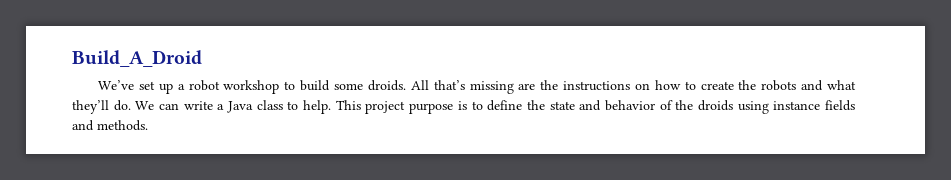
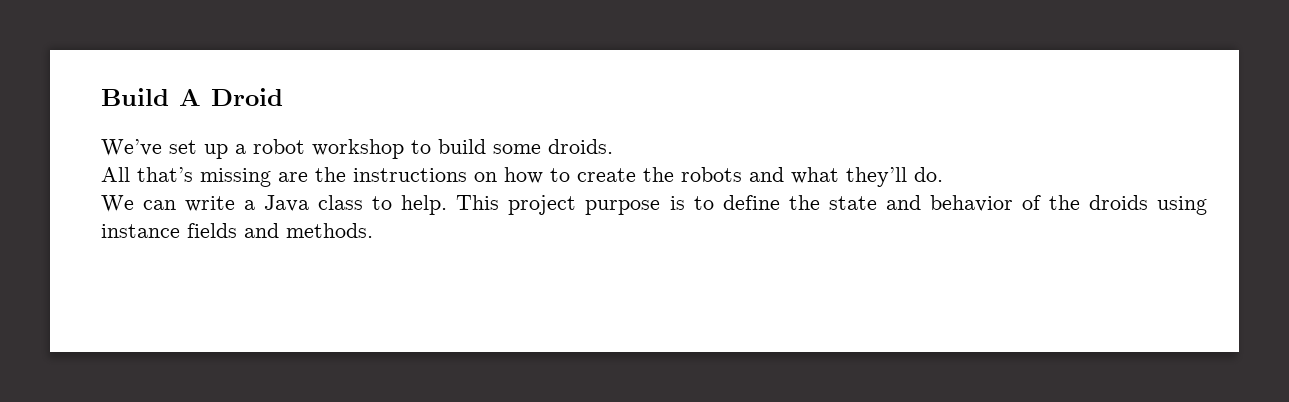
- Build_A_Droid
+ Build A Droid
- We’ve set up a robot workshop to build some droids. All that’s missing are the instructions on how to create the robots and what they’ll do. We can write a Java class to help.
+ We’ve set up a robot workshop to build some droids.
+ All that’s missing are the instructions on how to create the robots and what they’ll do.
+ We can write a Java class to help.

